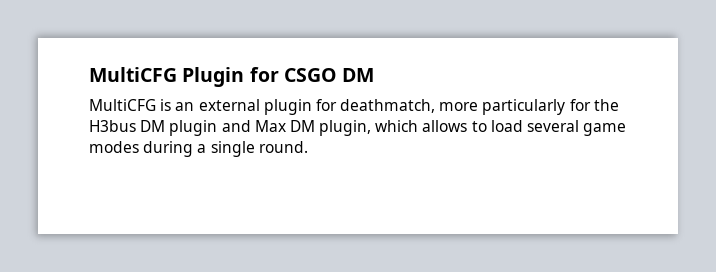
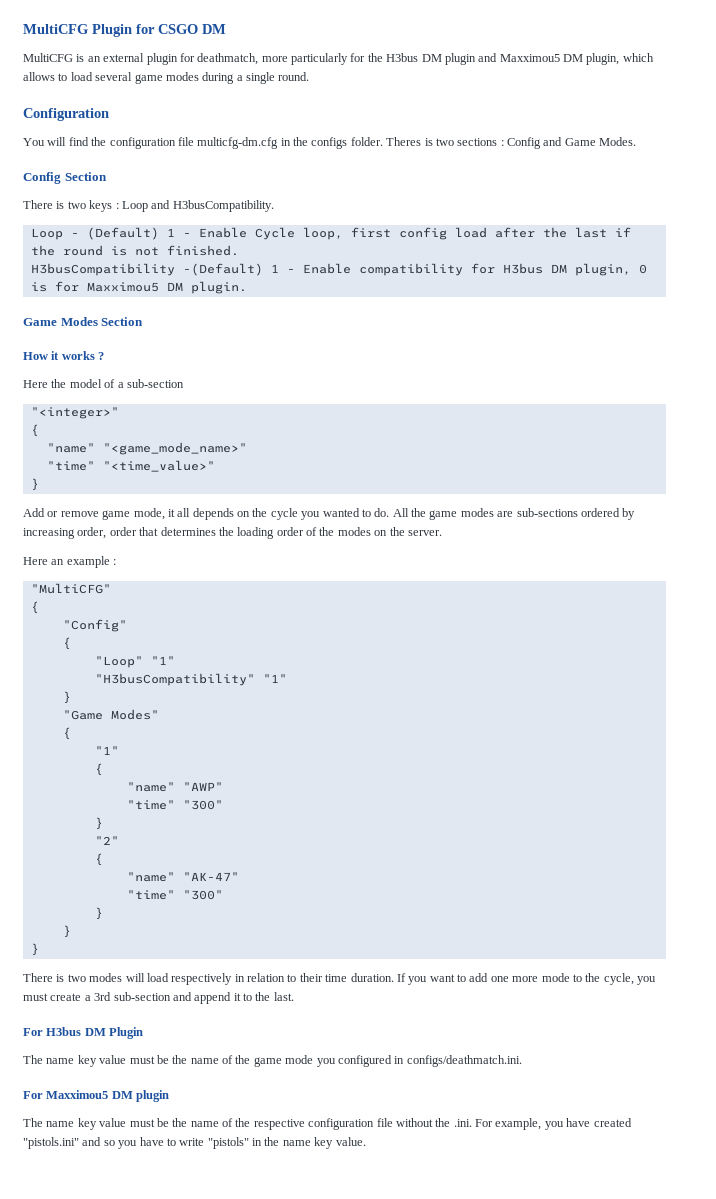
- MultiCFG is an external plugin for deathmatch, more particularly for the H3bus DM plugin and Max DM plugin, which allows to load several game modes during a single round.
+ MultiCFG is an external plugin for deathmatch, more particularly for the H3bus DM plugin and Maxximou5 DM plugin, which allows to load several game modes during a single round.
+ Configuration
+ You will find the configuration file multicfg-dm.cfg in the configs folder. Theres is two sections : Config and Game Modes.
+ Config Section
+ There is two keys : Loop and H3busCompatibility.
+ Loop - (Default) 1 - Enable Cycle loop, first config load after the last if the round is not finished.
+ H3busCompatibility -(Default) 1 - Enable compatibility for H3bus DM plugin, 0 is for Maxximou5 DM plugin.
+ Game Modes Section
+ How it works ?
+ Here the model of a sub-section
+ "<integer>"
+ {
+ "name" "<game_mode_name>"
+ "time" "<time_value>"
+ }
+ Add or remove game mode, it all depends on the cycle you wanted to do. All the game modes are sub-sections ordered by increasing order, order that determines the loading order of the modes on the server.
+ Here an example :
+ "MultiCFG"
+ {
+ "Config"
+ {
+ "Loop" "1"
+ "H3busCompatibility" "1"
+ }
+ "Game Modes"
+ {
+ "1"
+ {
+ "name" "AWP"
+ "time" "300"
+ }
+ "2"
+ {
+ "name" "AK-47"
+ "time" "300"
+ }
+ }
+ }
+ There is two modes will load respectively in relation to their time duration. If you want to add one more mode to the cycle, you must create a 3rd sub-section and append it to the last.
+ For H3bus DM Plugin
+ The name key value must be the name of the game mode you configured in configs/deathmatch.ini.
+ For Maxximou5 DM plugin
+ The name key value must be the name of the respective configuration file without the .ini. For example, you have created "pistols.ini" and so you have to write "pistols" in the name key value.

